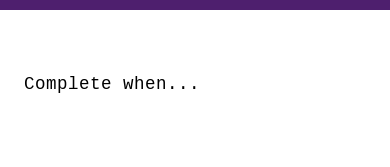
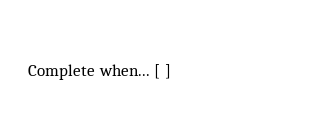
+ [ ]

